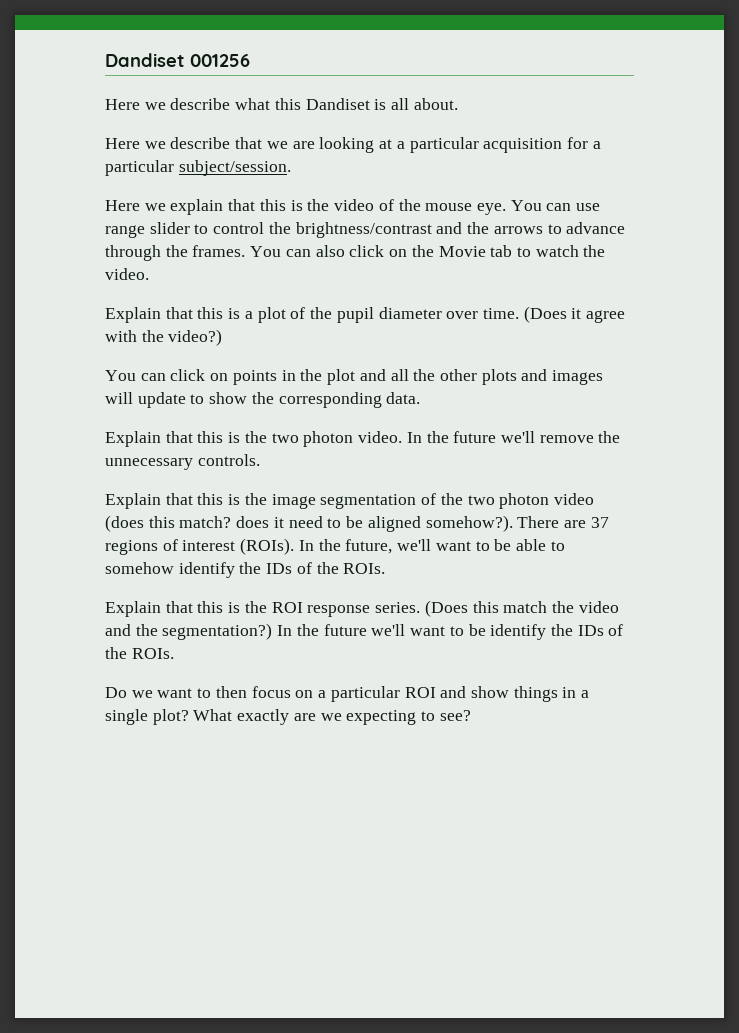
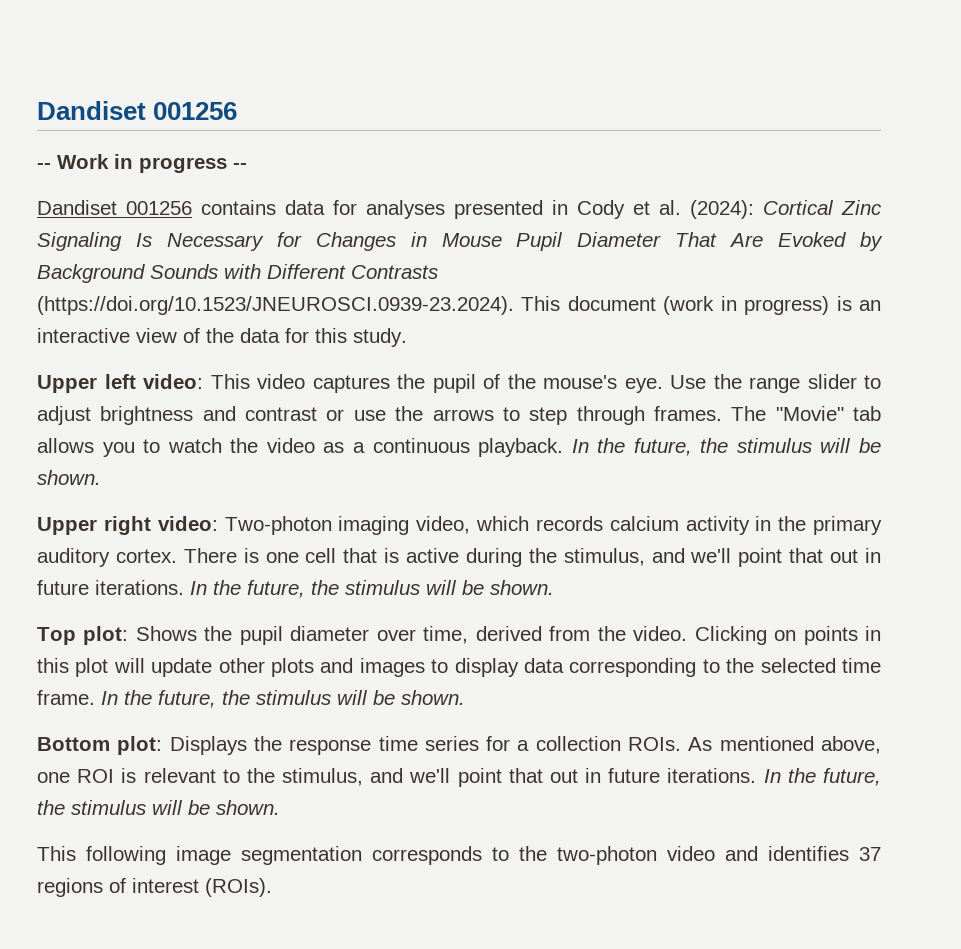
- Here we describe what this Dandiset is all about.
- Here we describe that we are looking at a particular acquisition for a particular subject/session.
- Here we explain that this is the video of the mouse eye. You can use range slider to control the brightness/contrast and the arrows to advance through the frames. You can also click on the Movie tab to watch the video.
- Explain that this is a plot of the pupil diameter over time. (Does it agree with the video?)
- You can click on points in the plot and all the other plots and images will update to show the corresponding data.
- Explain that this is the two photon video. In the future we'll remove the unnecessary controls.
- Explain that this is the image segmentation of the two photon video (does this match? does it need to be aligned somehow?). There are 37 regions of interest (ROIs). In the future, we'll want to be able to somehow identify the IDs of the ROIs.
- Explain that this is the ROI response series. (Does this match the video and the segmentation?) In the future we'll want to be identify the IDs of the ROIs.
- Do we want to then focus on a particular ROI and show things in a single plot? What exactly are we expecting to see?
+ -- Work in progress --
+ Dandiset 001256 contains data for analyses presented in Cody et al. (2024): Cortical Zinc Signaling Is Necessary for Changes in Mouse Pupil Diameter That Are Evoked by Background Sounds with Different Contrasts (https://doi.org/10.1523/JNEUROSCI.0939-23.2024). This document (work in progress) is an interactive view of the data for this study.
+ Upper left video: This video captures the pupil of the mouse's eye. Use the range slider to adjust brightness and contrast or use the arrows to step through frames. The "Movie" tab allows you to watch the video as a continuous playback. In the future, the stimulus will be shown.
+ Upper right video: Two-photon imaging video, which records calcium activity in the primary auditory cortex. There is one cell that is active during the stimulus, and we'll point that out in future iterations. In the future, the stimulus will be shown.
+ Top plot: Shows the pupil diameter over time, derived from the video. Clicking on points in this plot will update other plots and images to display data corresponding to the selected time frame. In the future, the stimulus will be shown.
+ Bottom plot: Displays the response time series for a collection ROIs. As mentioned above, one ROI is relevant to the stimulus, and we'll point that out in future iterations. In the future, the stimulus will be shown.
+ This following image segmentation corresponds to the two-photon video and identifies 37 regions of interest (ROIs).

